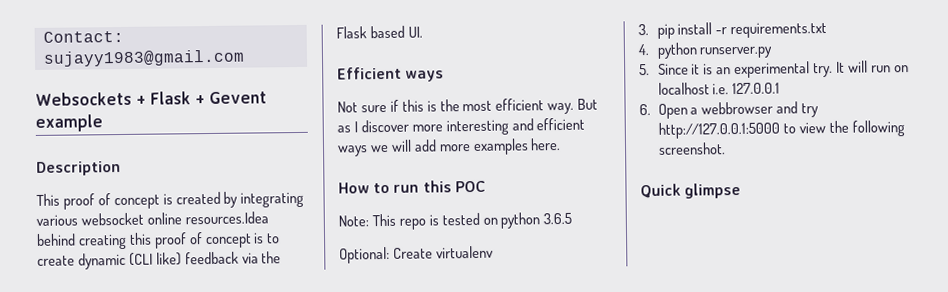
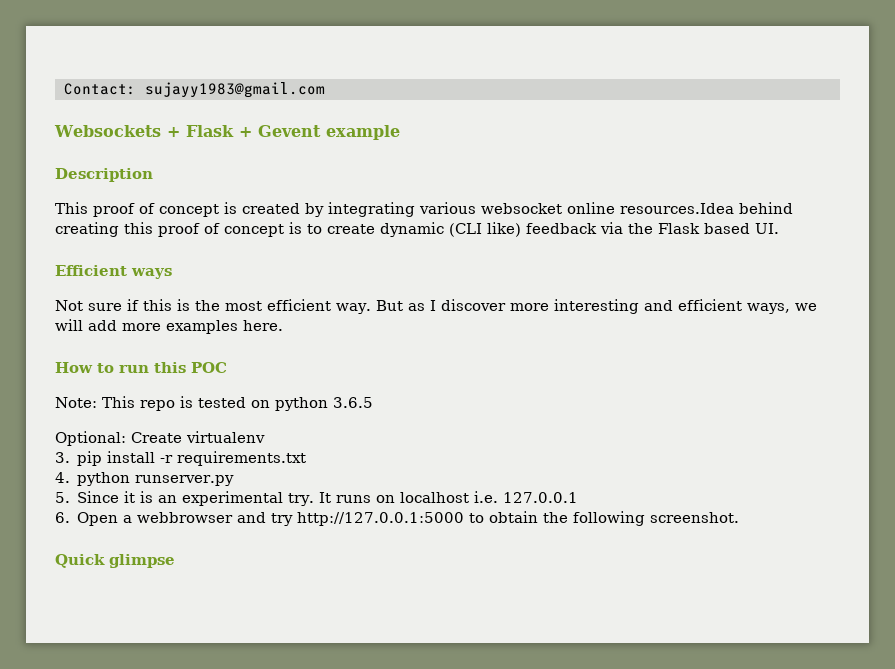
- But as I discover more interesting and efficient ways we will add more examples here.
+ But as I discover more interesting and efficient ways, we will add more examples here.
- It will run on localhost i.e. 127.0.0.1
+ It runs on localhost i.e. 127.0.0.1
- 6. Open a webbrowser and try http://127.0.0.1:5000 to view the following screenshot.
+ 6. Open a webbrowser and try http://127.0.0.1:5000 to obtain the following screenshot.

